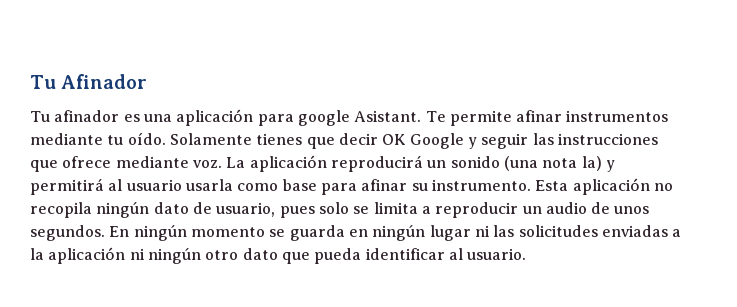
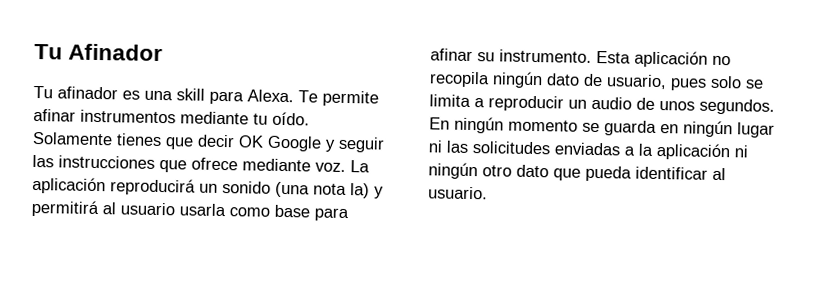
- Tu afinador es una aplicación para google Asistant.
+ Tu afinador es una skill para Alexa.

